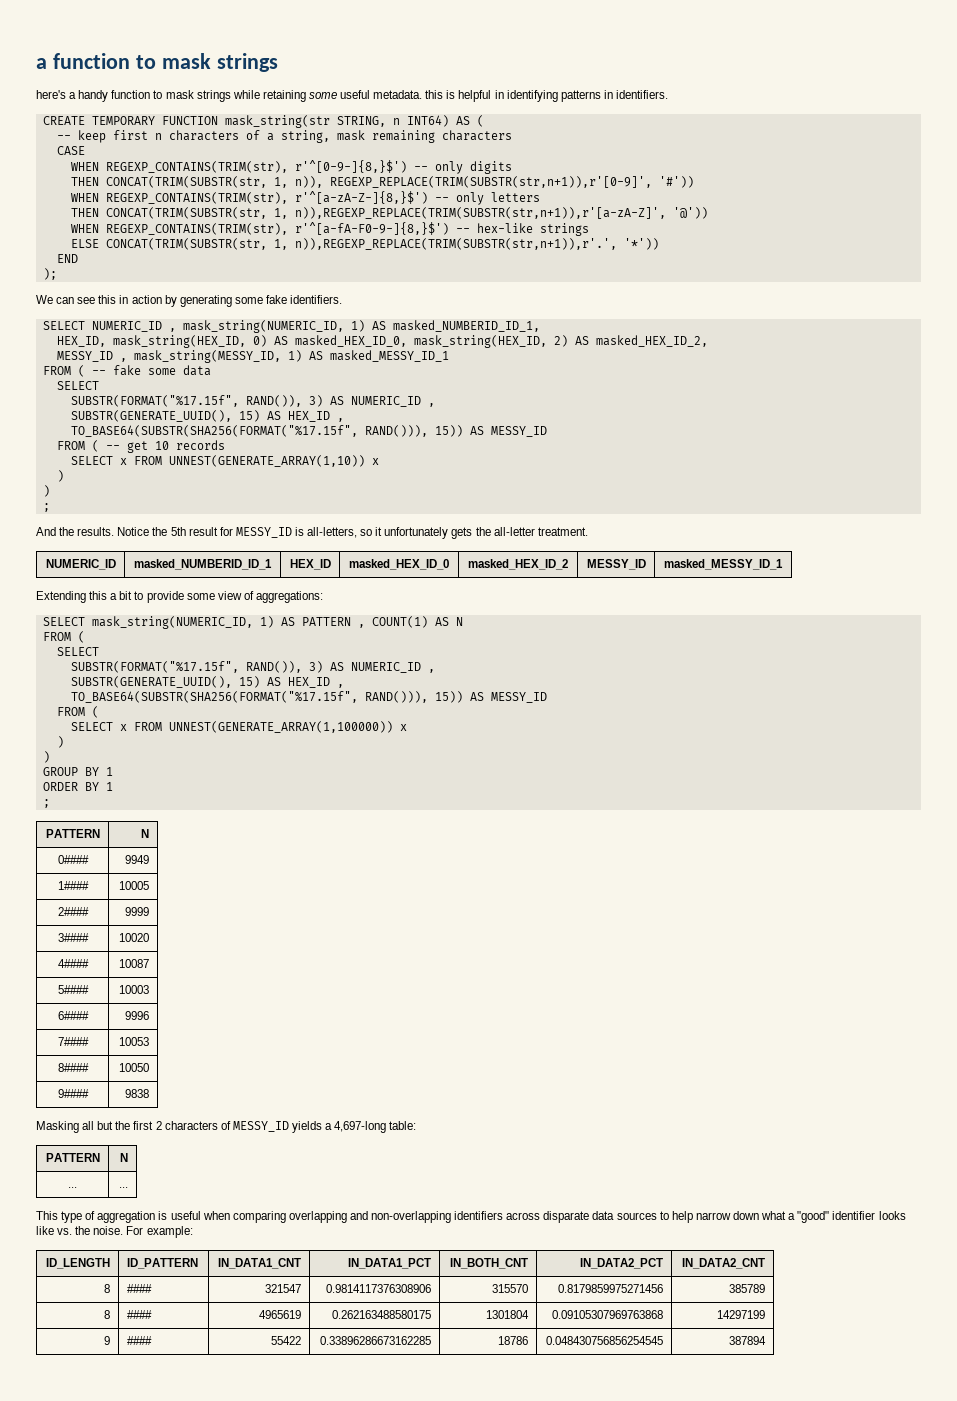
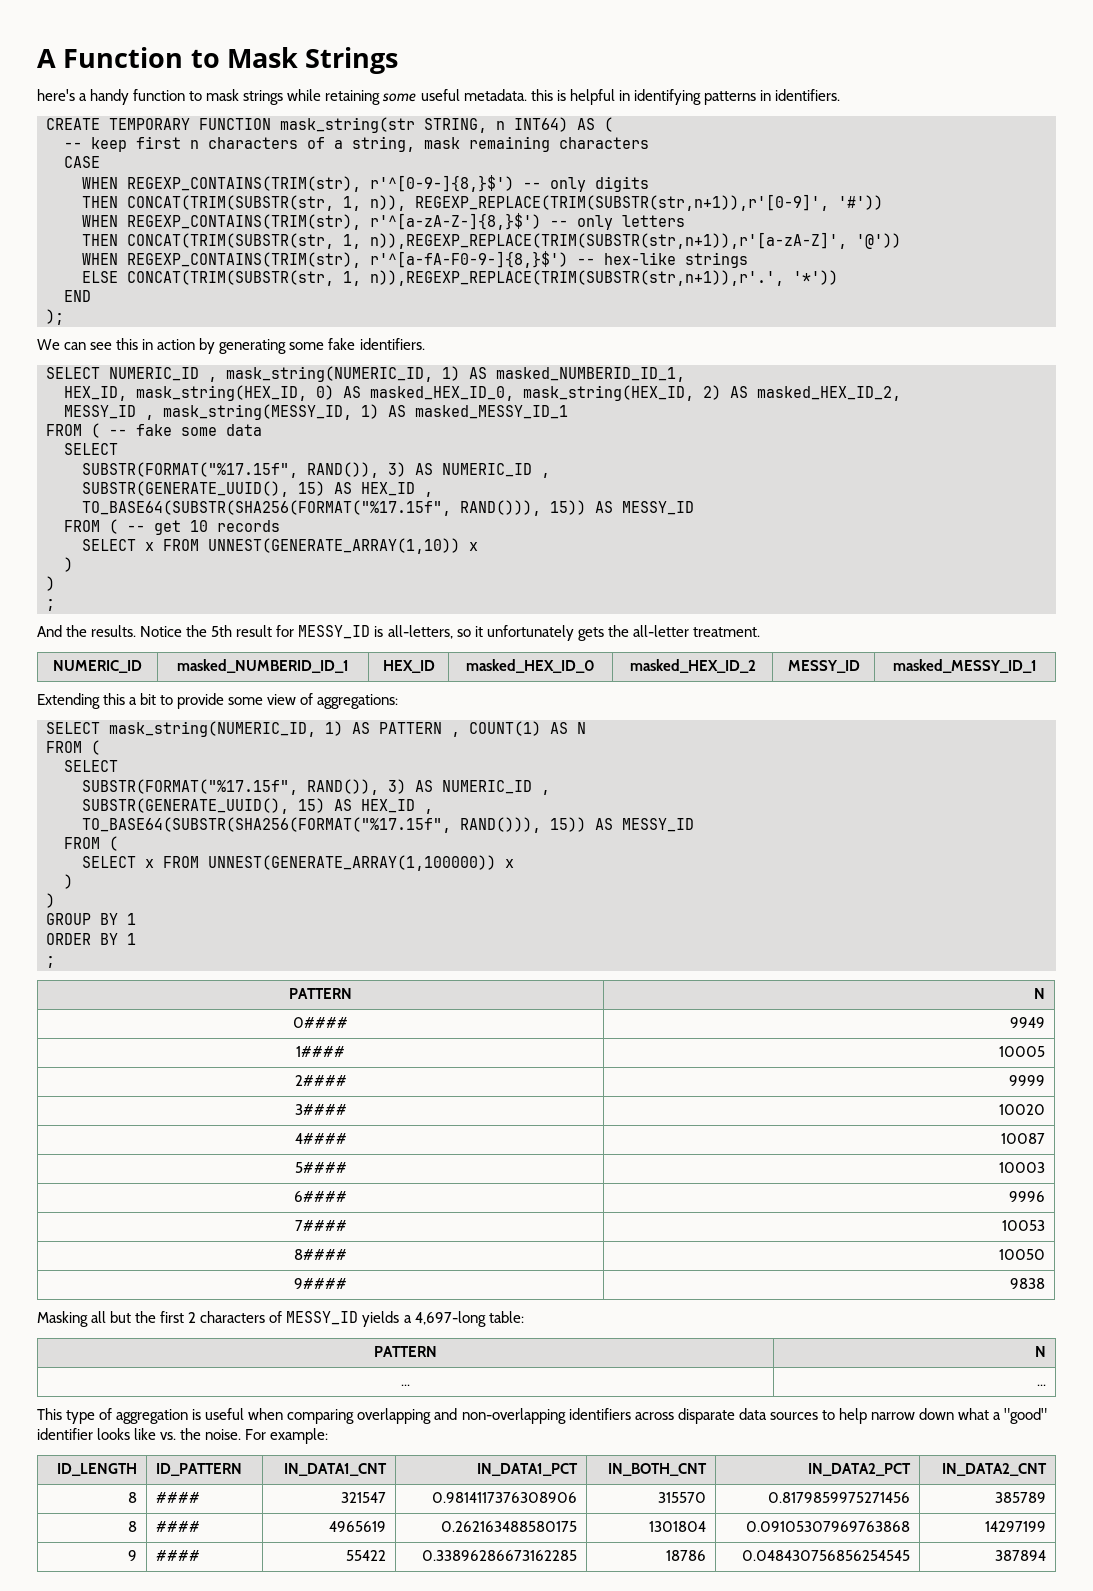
- a function to mask strings
+ A Function to Mask Strings

